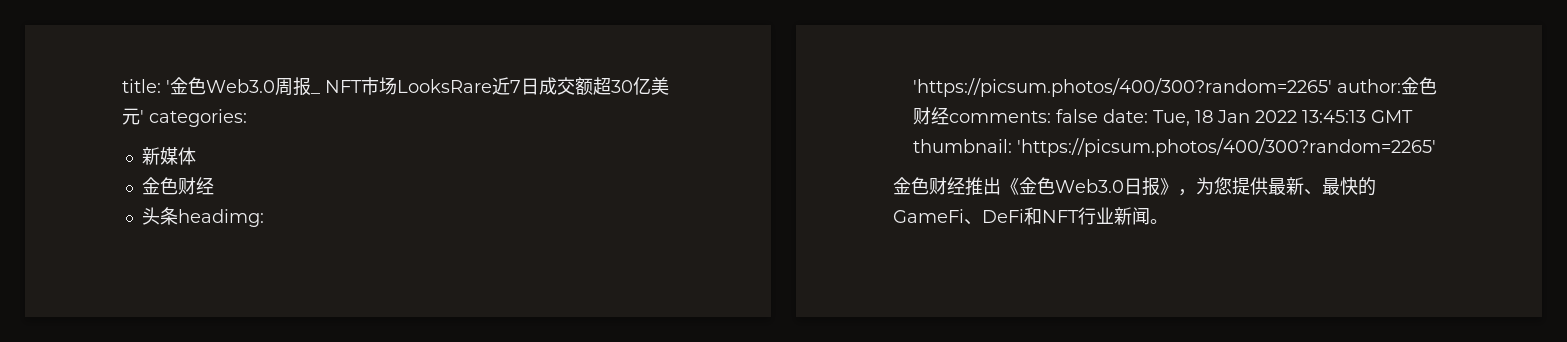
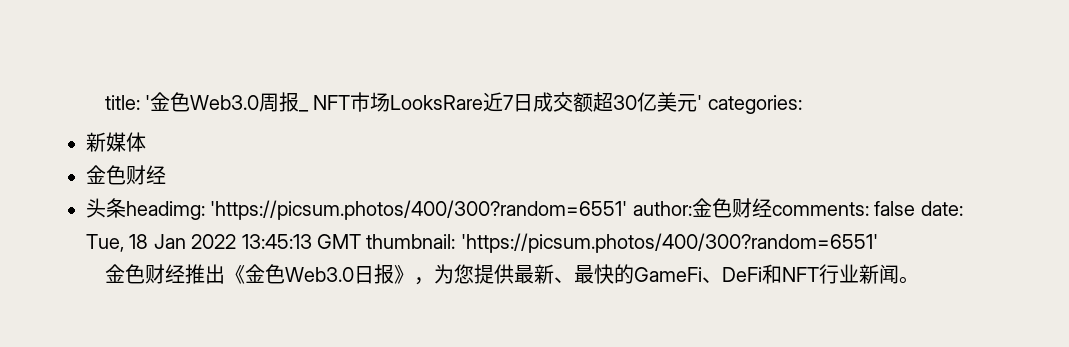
- 头条headimg: 'https://picsum.photos/400/300?random=2265' author:金色财经comments: false date: Tue, 18 Jan 2022 13:45:13 GMT thumbnail: 'https://picsum.photos/400/300?random=2265'
+ 头条headimg: 'https://picsum.photos/400/300?random=6551' author:金色财经comments: false date: Tue, 18 Jan 2022 13:45:13 GMT thumbnail: 'https://picsum.photos/400/300?random=6551'

